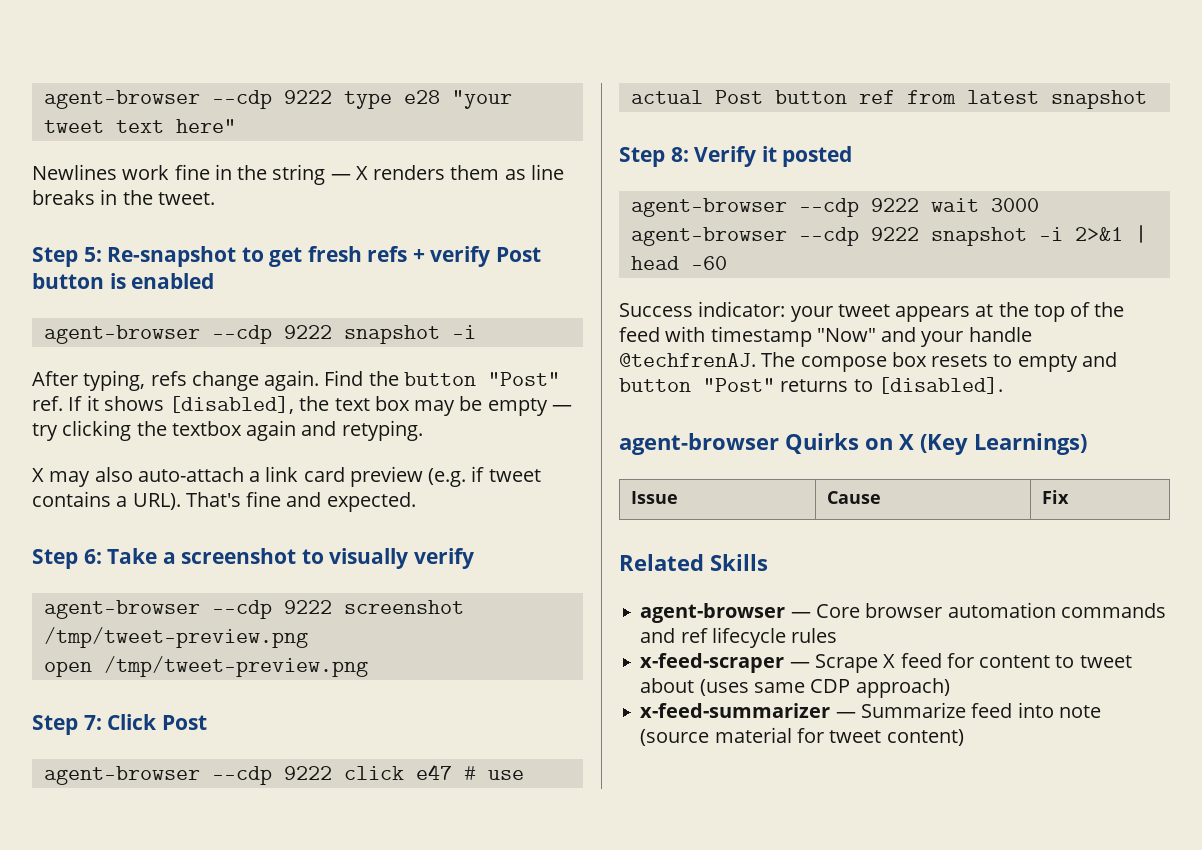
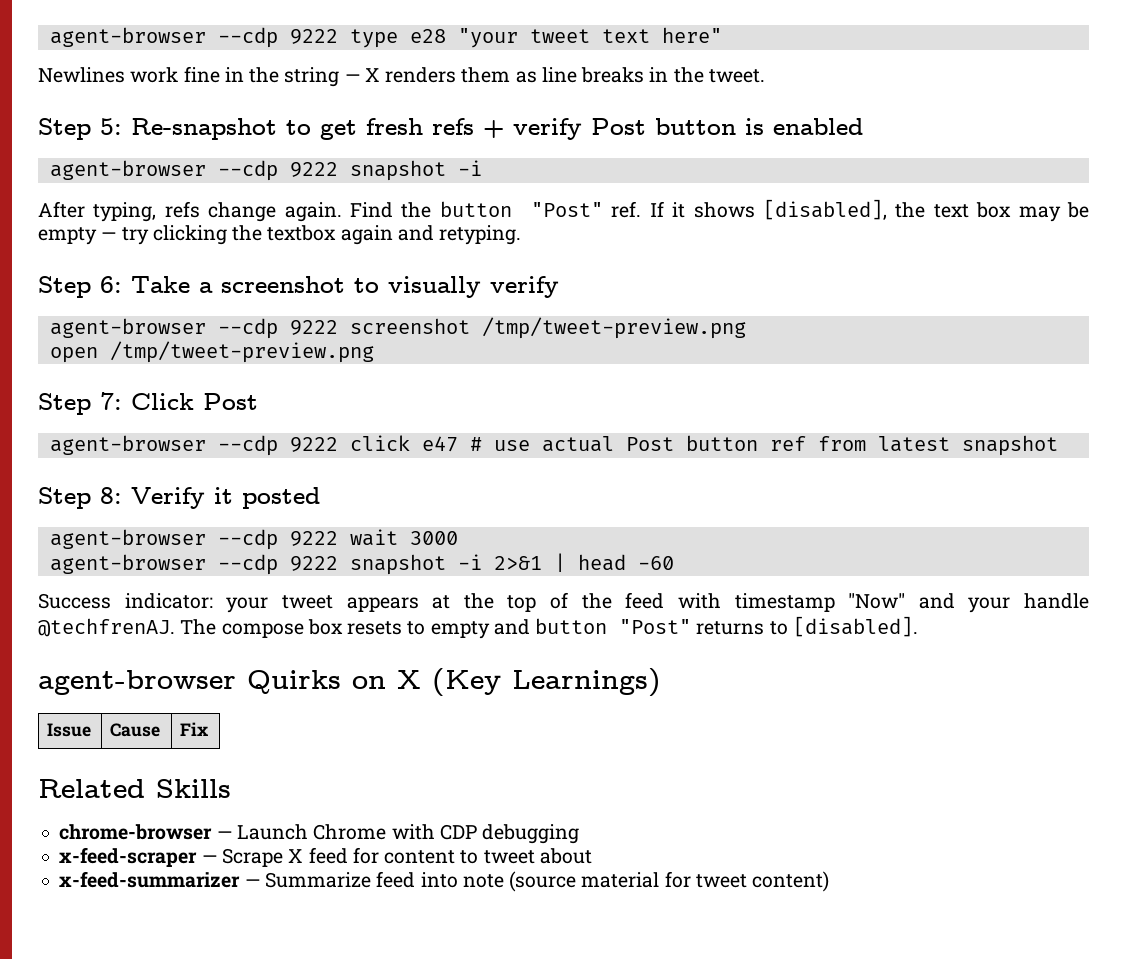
- X may also auto-attach a link card preview (e.g. if tweet contains a URL). That's fine and expected.
- agent-browser — Core browser automation commands and ref lifecycle rules
+ chrome-browser — Launch Chrome with CDP debugging
- x-feed-scraper — Scrape X feed for content to tweet about (uses same CDP approach)
+ x-feed-scraper — Scrape X feed for content to tweet about

